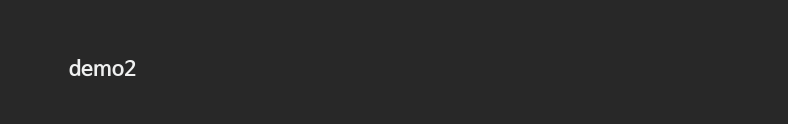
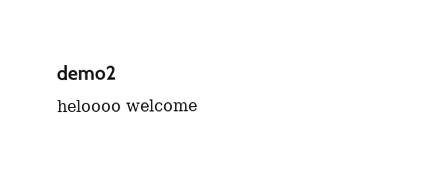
+ heloooo welcome

